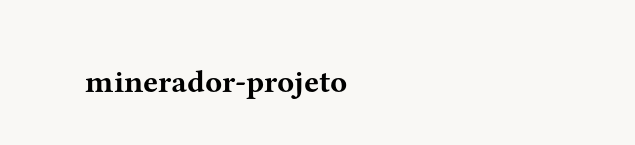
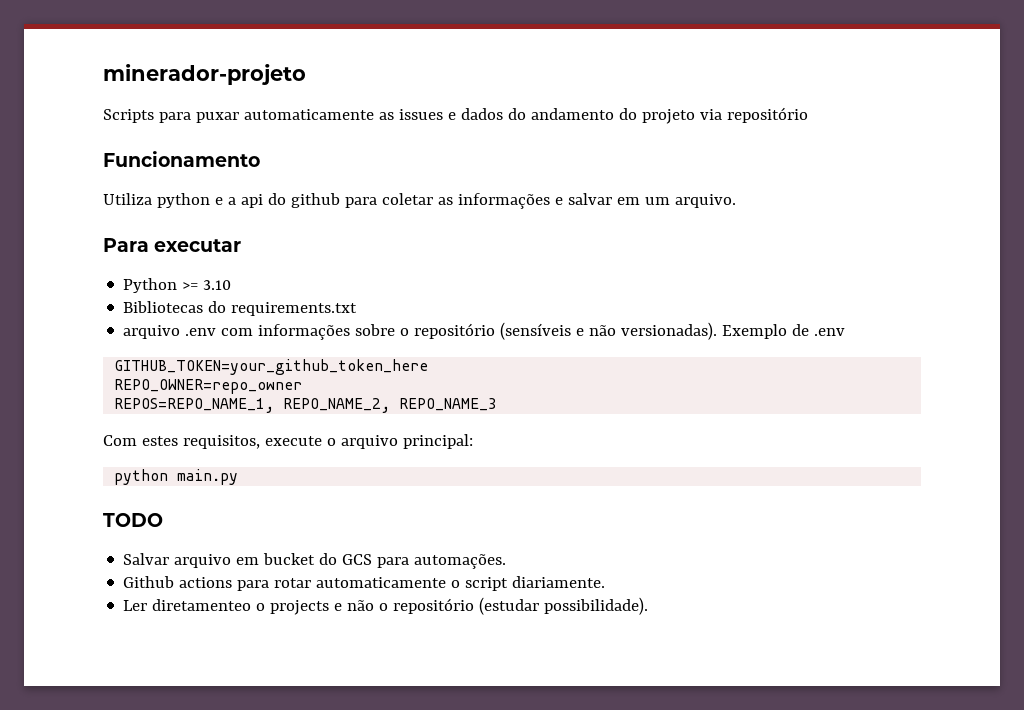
+ Scripts para puxar automaticamente as issues e dados do andamento do projeto via repositório
+ Funcionamento
+ Utiliza python e a api do github para coletar as informações e salvar em um arquivo.
+ Para executar
+ Python >= 3.10
+ Bibliotecas do requirements.txt
+ arquivo .env com informações sobre o repositório (sensíveis e não versionadas). Exemplo de .env
+ GITHUB_TOKEN=your_github_token_here
+ REPO_OWNER=repo_owner
+ REPOS=REPO_NAME_1, REPO_NAME_2, REPO_NAME_3
+ Com estes requisitos, execute o arquivo principal:
+ python main.py
+ TODO
+ Salvar arquivo em bucket do GCS para automações.
+ Github actions para rotar automaticamente o script diariamente.
+ Ler diretamenteo o projects e não o repositório (estudar possibilidade).

